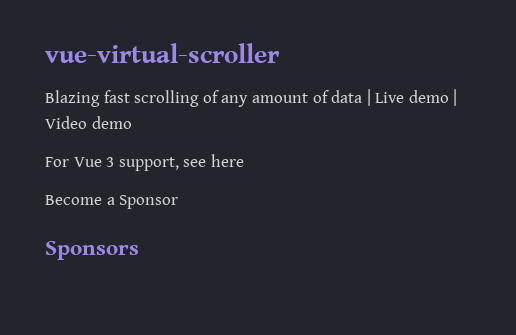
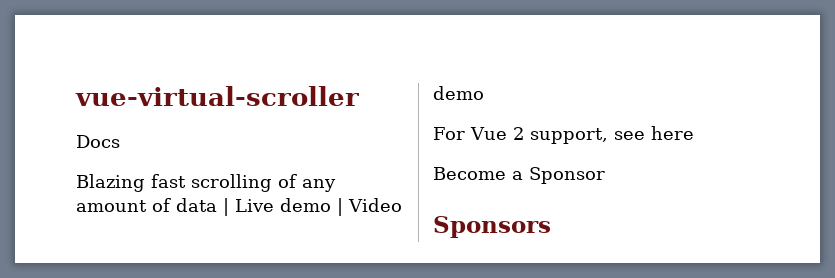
+ Docs
- For Vue 3 support, see here
+ For Vue 2 support, see here

